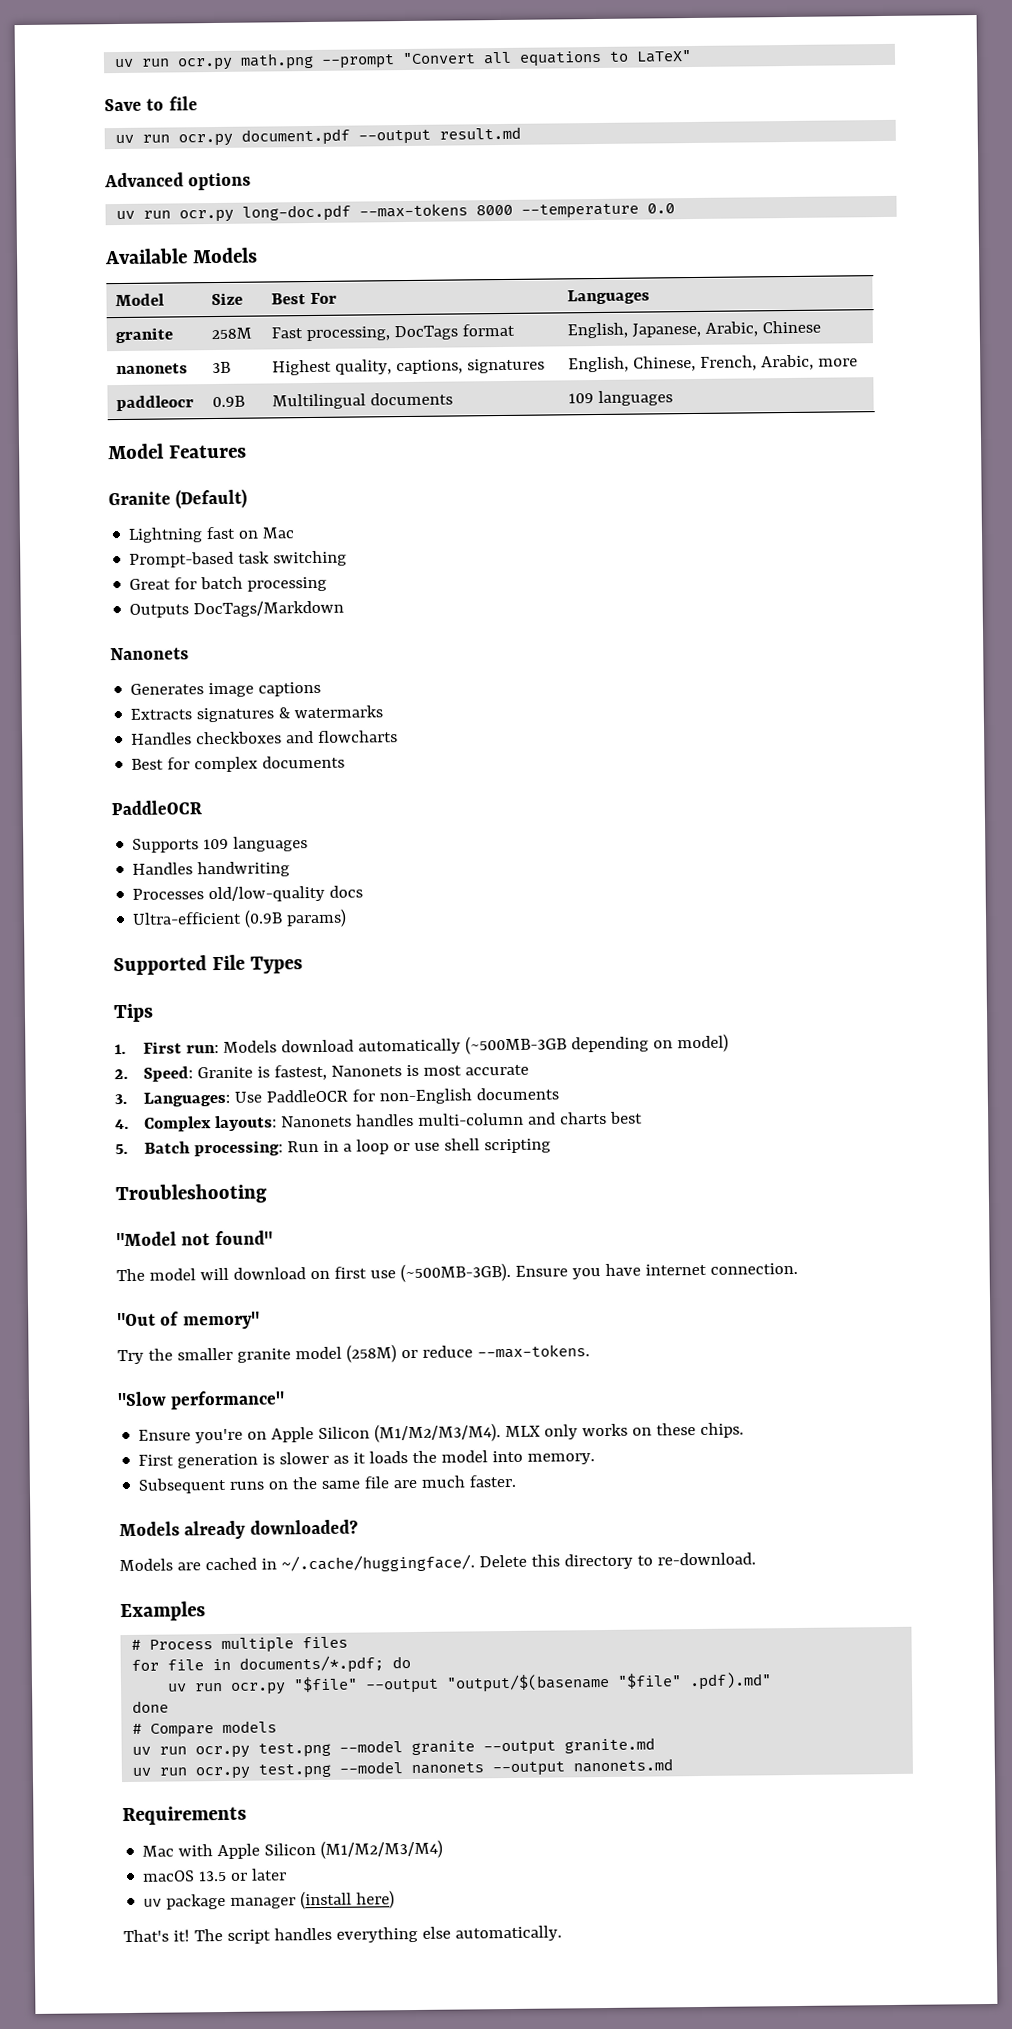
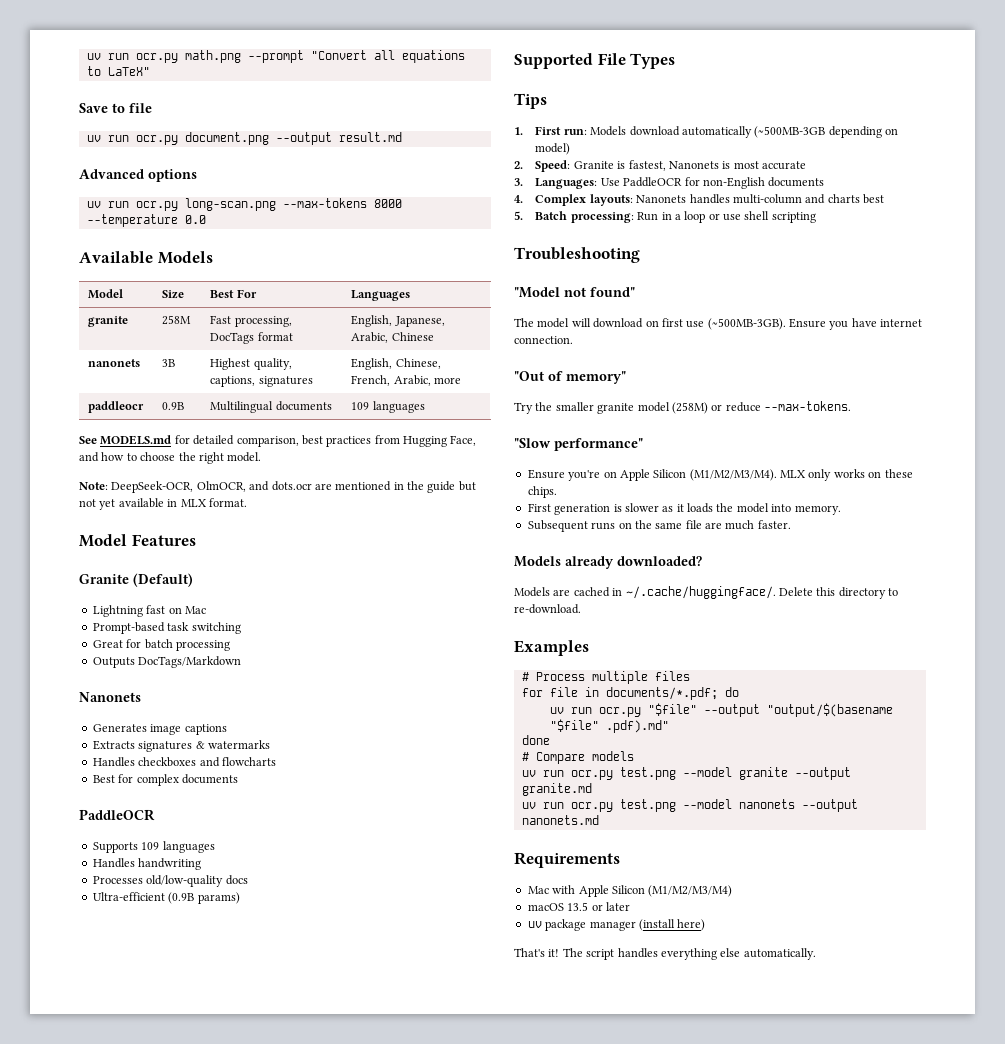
- uv run ocr.py document.pdf --output result.md
+ uv run ocr.py document.png --output result.md
- uv run ocr.py long-doc.pdf --max-tokens 8000 --temperature 0.0
+ uv run ocr.py long-scan.png --max-tokens 8000 --temperature 0.0
+ See MODELS.md for detailed comparison, best practices from Hugging Face, and how to choose the right model.
+ Note: DeepSeek-OCR, OlmOCR, and dots.ocr are mentioned in the guide but not yet available in MLX format.

